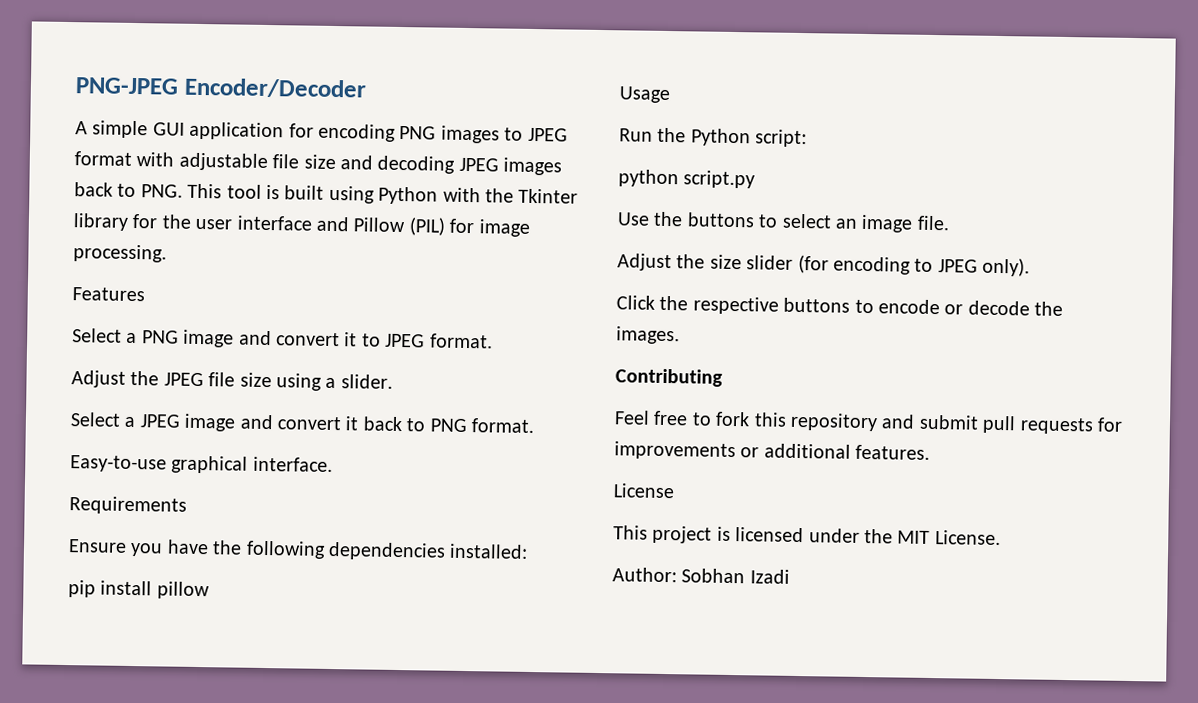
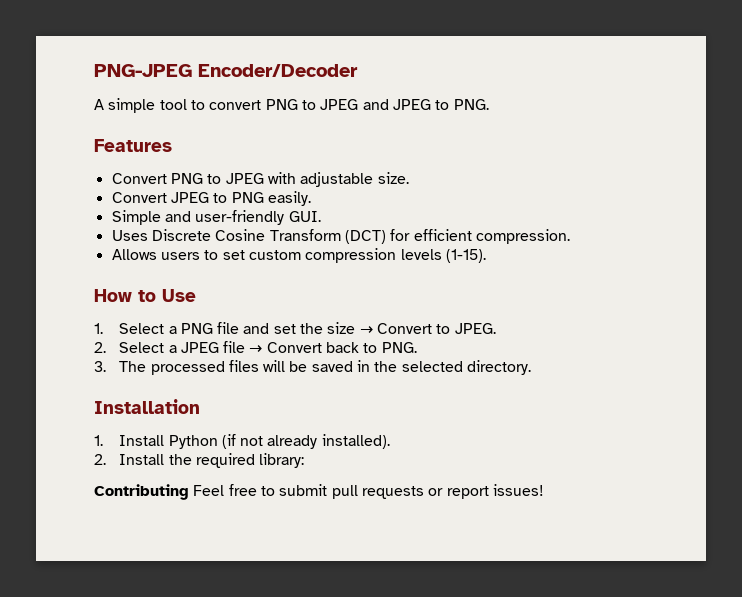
- A simple GUI application for encoding PNG images to JPEG format with adjustable file size and decoding JPEG images back to PNG. This tool is built using Python with the Tkinter library for the user interface and Pillow (PIL) for image processing.
+ A simple tool to convert PNG to JPEG and JPEG to PNG.
  Features
- Select a PNG image and convert it to JPEG format.
- Adjust the JPEG file size using a slider.
- Select a JPEG image and convert it back to PNG format.
- Easy-to-use graphical interface.
- Requirements
- Ensure you have the following dependencies installed:
- pip install pillow
- Usage
- Run the Python script:
- python script.py
- Use the buttons to select an image file.
- Adjust the size slider (for encoding to JPEG only).
- Click the respective buttons to encode or decode the images.
+ Convert PNG to JPEG with adjustable size.
+ Convert JPEG to PNG easily.
+ Simple and user-friendly GUI.
+ Uses Discrete Cosine Transform (DCT) for efficient compression.
+ Allows users to set custom compression levels (1-15).
+ How to Use
+ 1. Select a PNG file and set the size → Convert to JPEG.
+ 2. Select a JPEG file → Convert back to PNG.
+ 3. The processed files will be saved in the selected directory.
+ Installation
+ 1. Install Python (if not already installed).
+ 2. Install the required library:
- Contributing
- Feel free to fork this repository and submit pull requests for improvements or additional features.
- License
- This project is licensed under the MIT License.
- Author: Sobhan Izadi
+ Contributing Feel free to submit pull requests or report issues!

